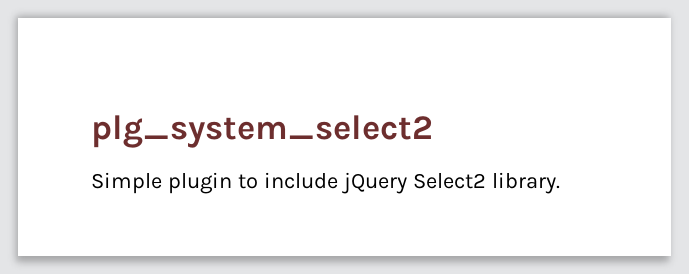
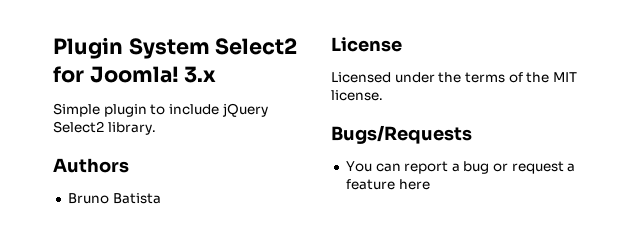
- plg_system_select2
+ Plugin System Select2 for Joomla! 3.x
+ Authors
+ Bruno Batista
+ License
+ Licensed under the terms of the MIT license.
+ Bugs/Requests
+ You can report a bug or request a feature here

